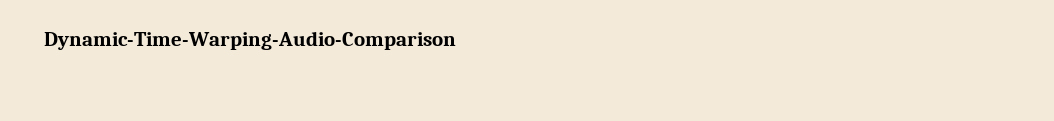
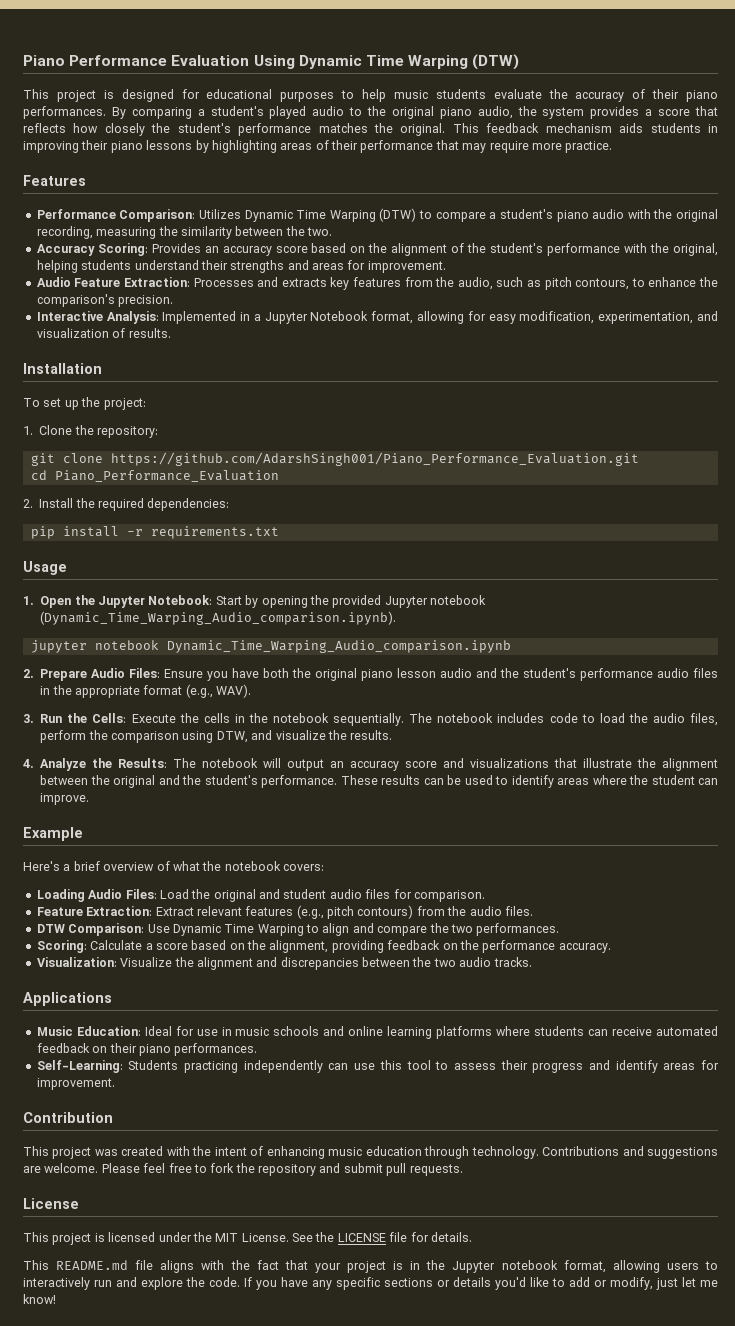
- Dynamic-Time-Warping-Audio-Comparison
+ Piano Performance Evaluation Using Dynamic Time Warping (DTW)
+ This project is designed for educational purposes to help music students evaluate the accuracy of their piano performances. By comparing a student's played audio to the original piano audio, the system provides a score that reflects how closely the student's performance matches the original. This feedback mechanism aids students in improving their piano lessons by highlighting areas of their performance that may require more practice.
+ Features
+ Performance Comparison: Utilizes Dynamic Time Warping (DTW) to compare a student's piano audio with the original recording, measuring the similarity between the two.
+ Accuracy Scoring: Provides an accuracy score based on the alignment of the student's performance with the original, helping students understand their strengths and areas for improvement.
+ Audio Feature Extraction: Processes and extracts key features from the audio, such as pitch contours, to enhance the comparison's precision.
+ Interactive Analysis: Implemented in a Jupyter Notebook format, allowing for easy modification, experimentation, and visualization of results.
+ Installation
+ To set up the project:
+ 1. Clone the repository:
+ git clone https://github.com/AdarshSingh001/Piano_Performance_Evaluation.git
+ cd Piano_Performance_Evaluation
+ 2. Install the required dependencies:
+ pip install -r requirements.txt
+ Usage
+ 1. Open the Jupyter Notebook: Start by opening the provided Jupyter notebook (Dynamic_Time_Warping_Audio_comparison.ipynb).
+ jupyter notebook Dynamic_Time_Warping_Audio_comparison.ipynb
+ 2. Prepare Audio Files: Ensure you have both the original piano lesson audio and the student's performance audio files in the appropriate format (e.g., WAV).
+ 3. Run the Cells: Execute the cells in the notebook sequentially. The notebook includes code to load the audio files, perform the comparison using DTW, and visualize the results.
+ 4. Analyze the Results: The notebook will output an accuracy score and visualizations that illustrate the alignment between the original and the student's performance. These results can be used to identify areas where the student can improve.
+ Example
+ Here's a brief overview of what the notebook covers:
+ Loading Audio Files: Load the original and student audio files for comparison.
+ Feature Extraction: Extract relevant features (e.g., pitch contours) from the audio files.
+ DTW Comparison: Use Dynamic Time Warping to align and compare the two performances.
+ Scoring: Calculate a score based on the alignment, providing feedback on the performance accuracy.
+ Visualization: Visualize the alignment and discrepancies between the two audio tracks.
+ Applications
+ Music Education: Ideal for use in music schools and online learning platforms where students can receive automated feedback on their piano performances.
+ Self-Learning: Students practicing independently can use this tool to assess their progress and identify areas for improvement.
+ Contribution
+ This project was created with the intent of enhancing music education through technology. Contributions and suggestions are welcome. Please feel free to fork the repository and submit pull requests.
+ License
+ This project is licensed under the MIT License. See the LICENSE file for details.
+ This README.md file aligns with the fact that your project is in the Jupyter notebook format, allowing users to interactively run and explore the code. If you have any specific sections or details you'd like to add or modify, just let me know!

